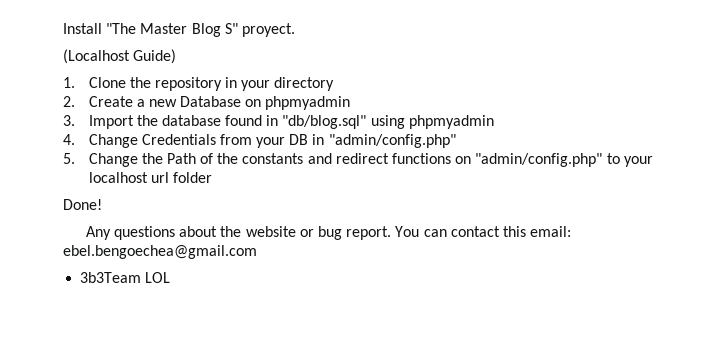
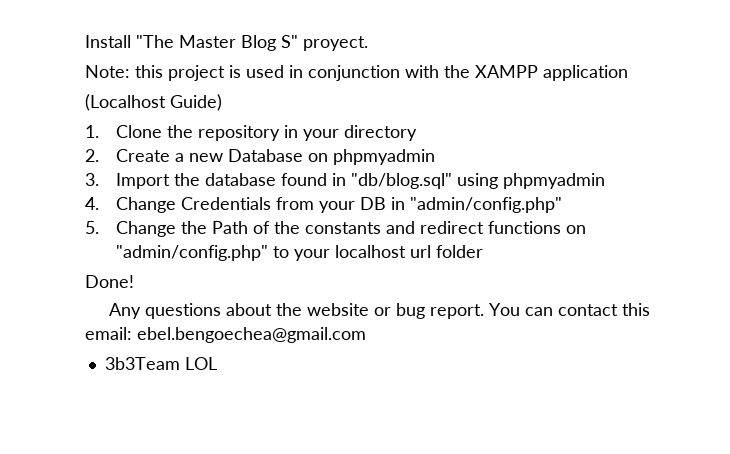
+ Note: this project is used in conjunction with the XAMPP application

